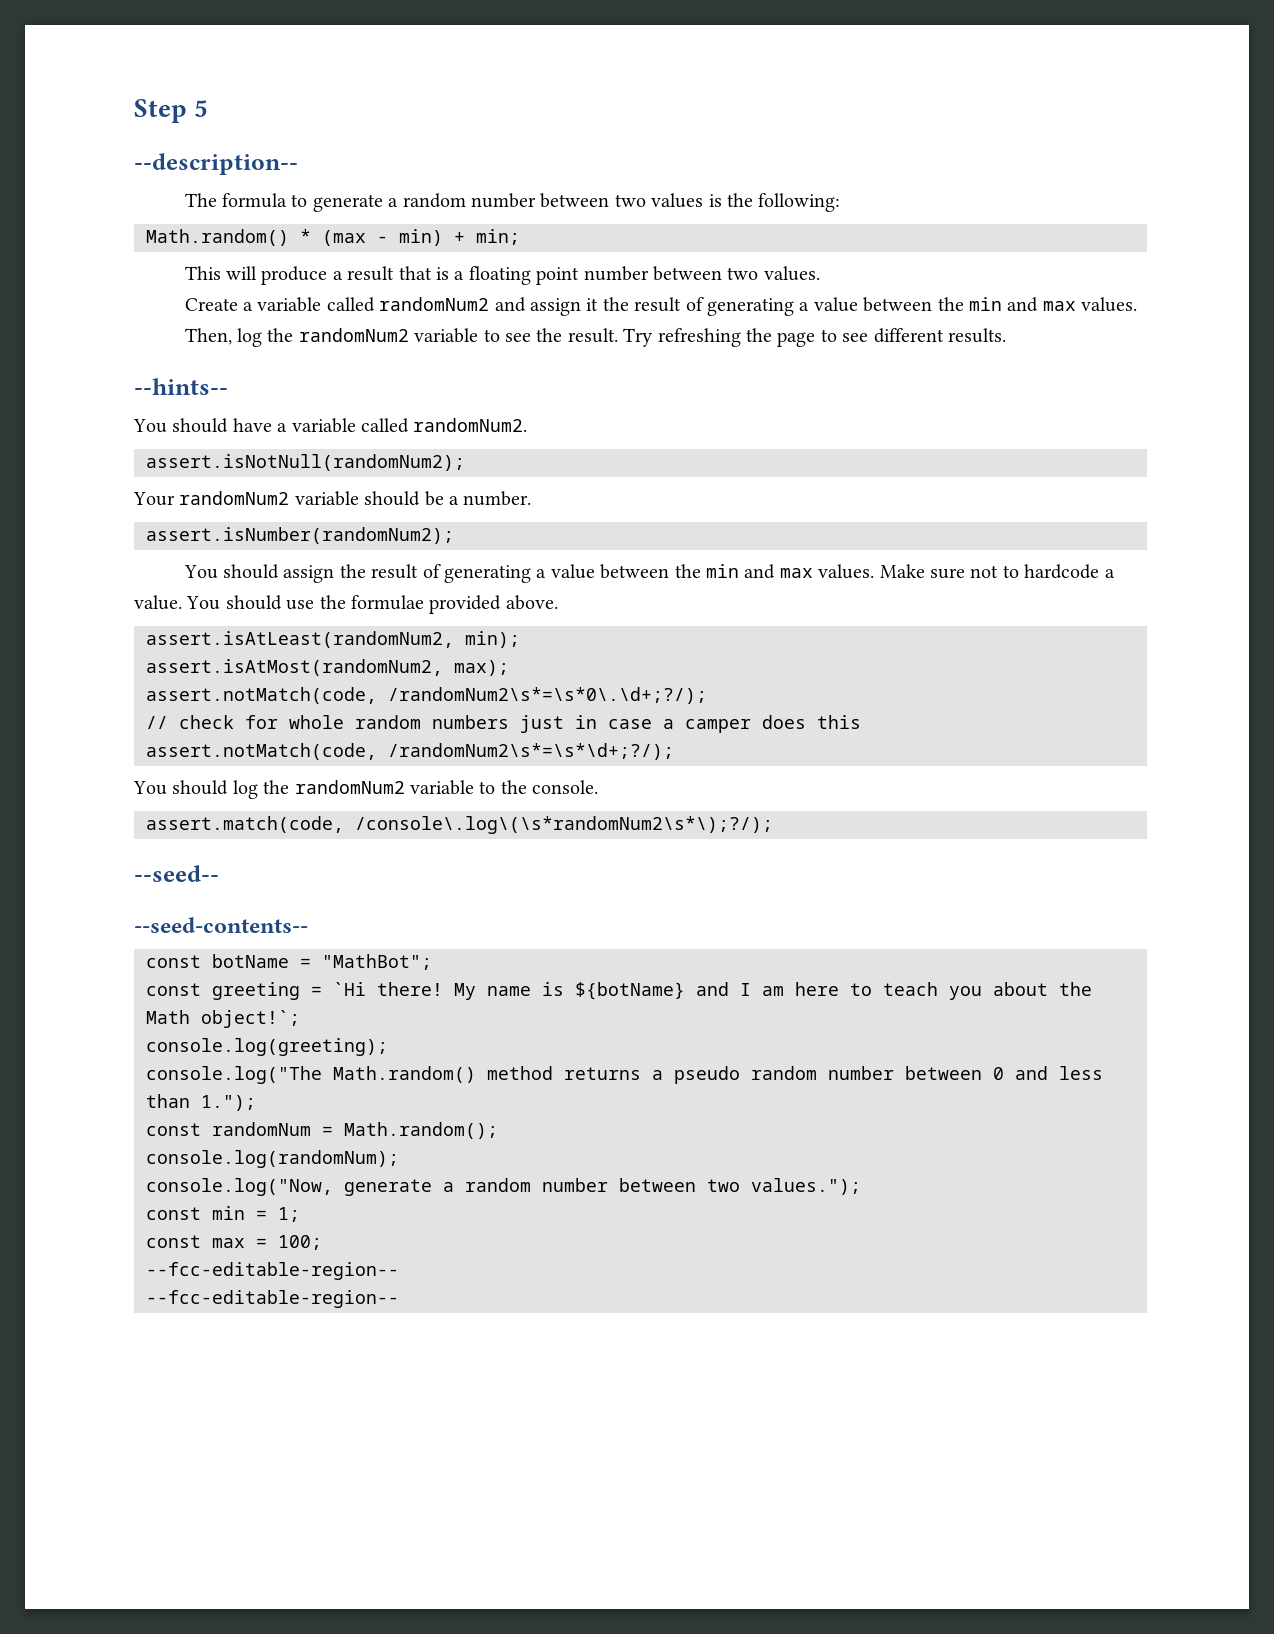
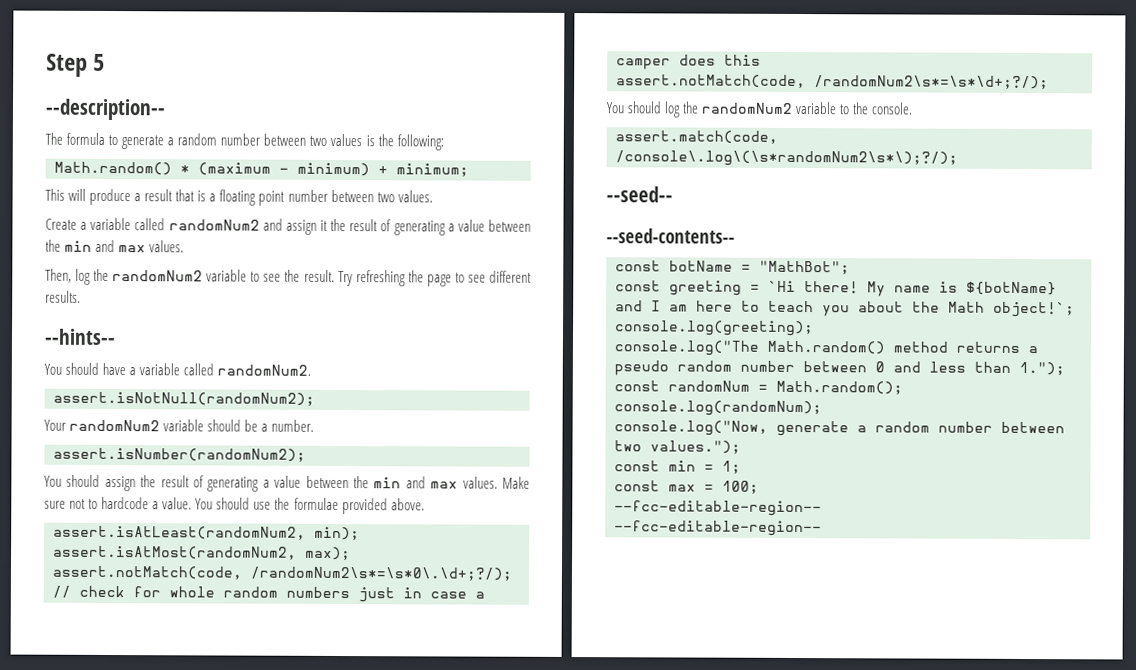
- Math.random() * (max - min) + min;
+ Math.random() * (maximum - minimum) + minimum;

